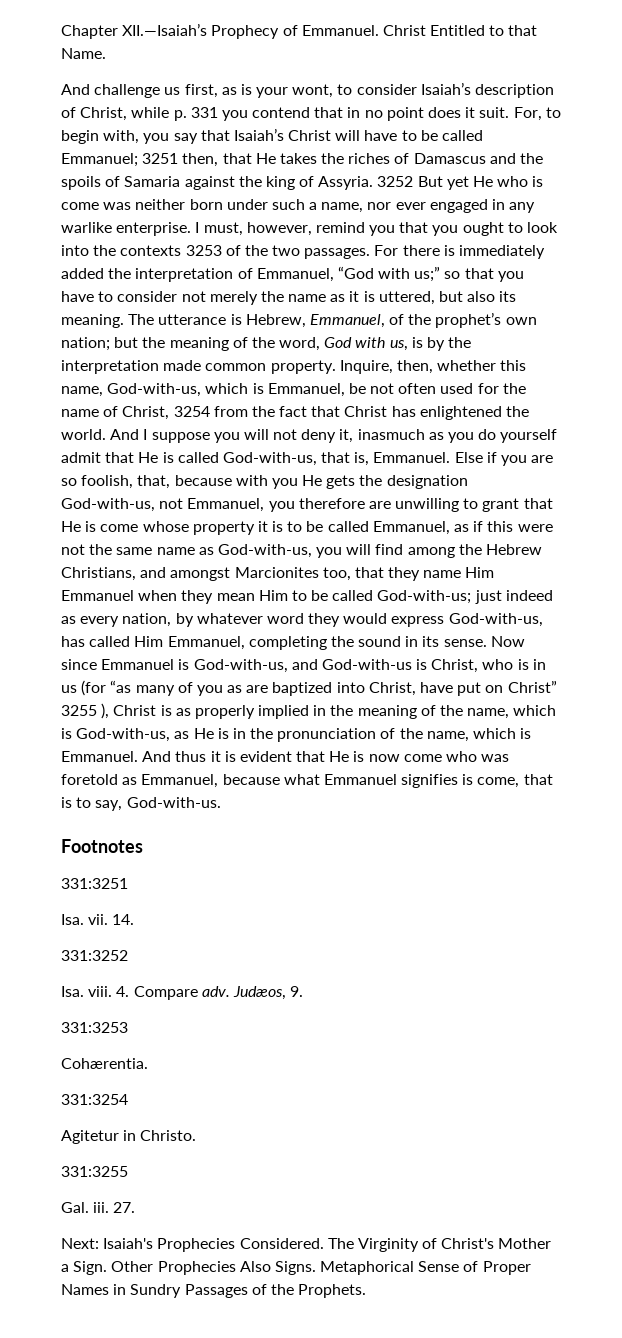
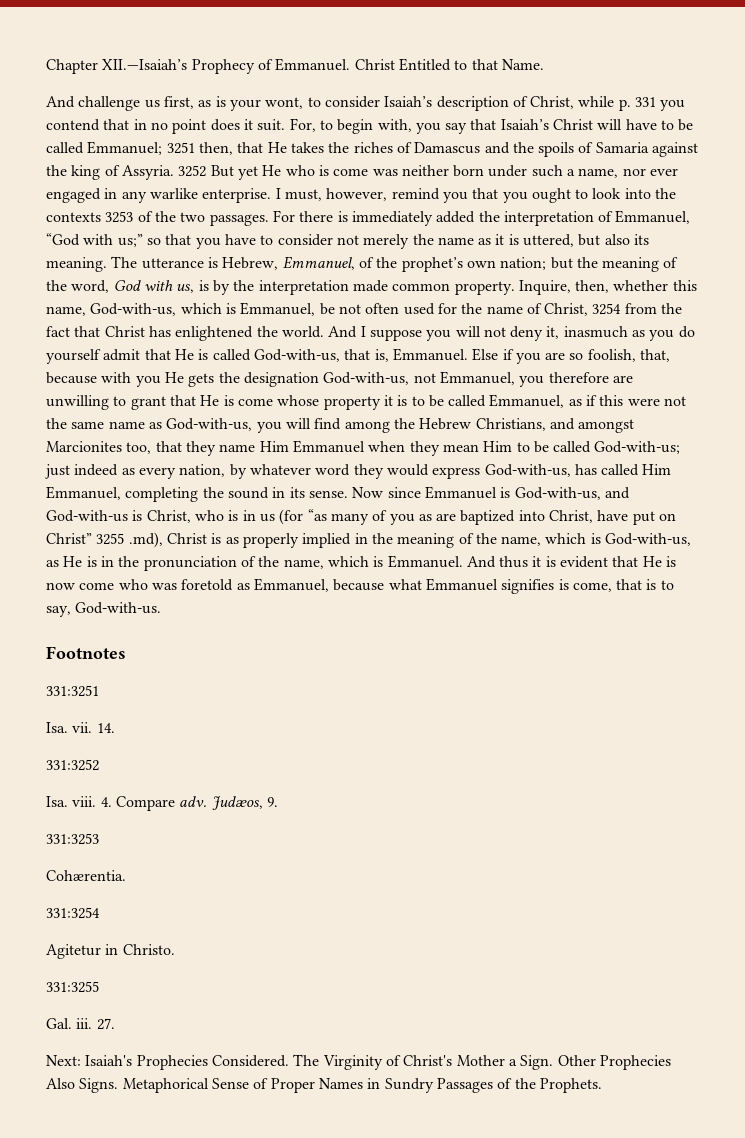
- Now since Emmanuel is God-with-us, and God-with-us is Christ, who is in us (for “as many of you as are baptized into Christ, have put on Christ” 3255 ), Christ is as properly implied in the meaning of the name, which is God-with-us, as He is in the pronunciation of the name, which is Emmanuel.
+ Now since Emmanuel is God-with-us, and God-with-us is Christ, who is in us (for “as many of you as are baptized into Christ, have put on Christ” 3255 .md), Christ is as properly implied in the meaning of the name, which is God-with-us, as He is in the pronunciation of the name, which is Emmanuel.

